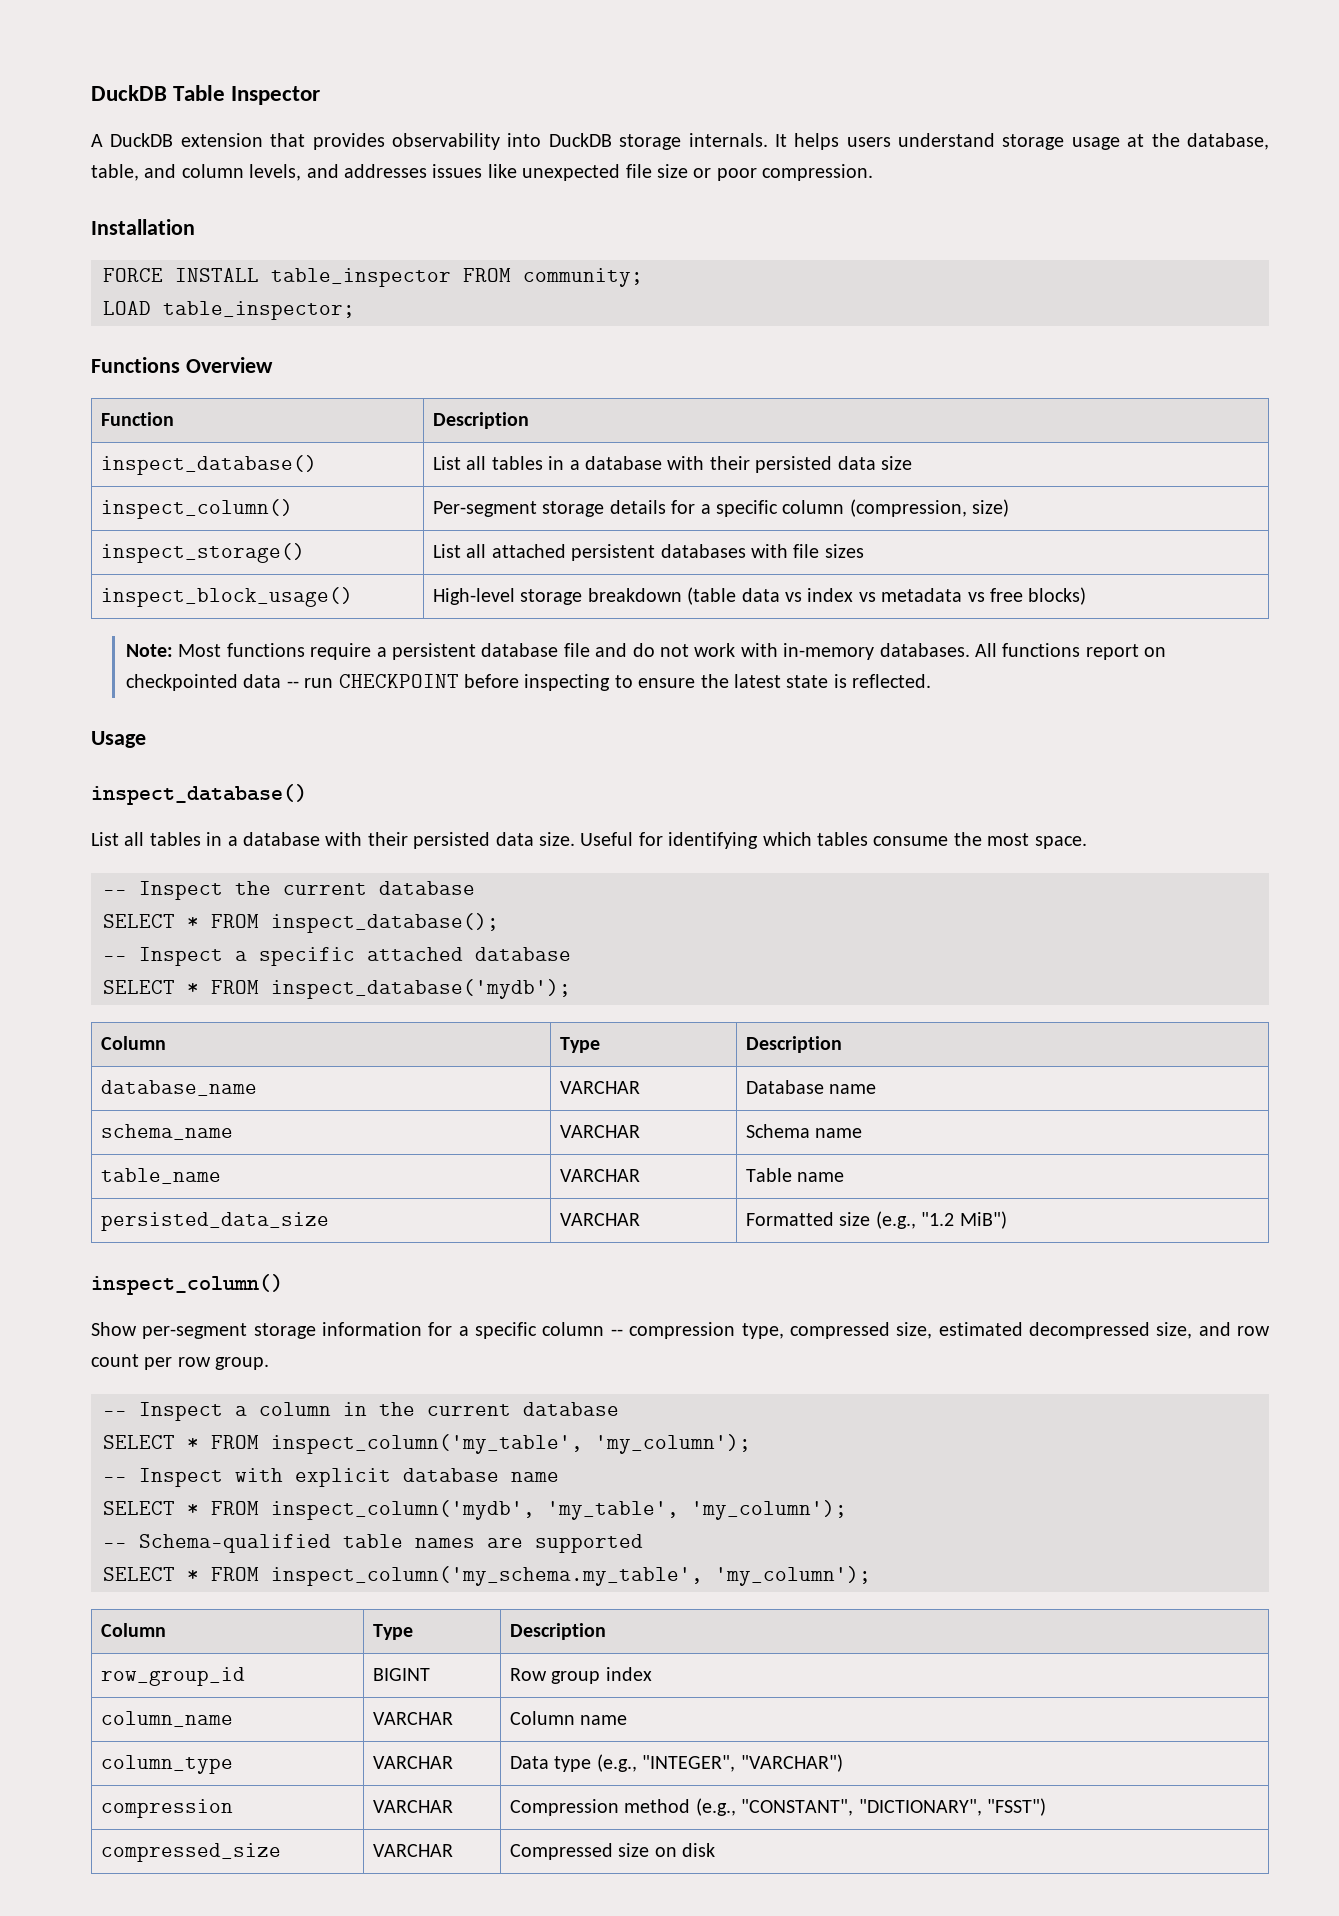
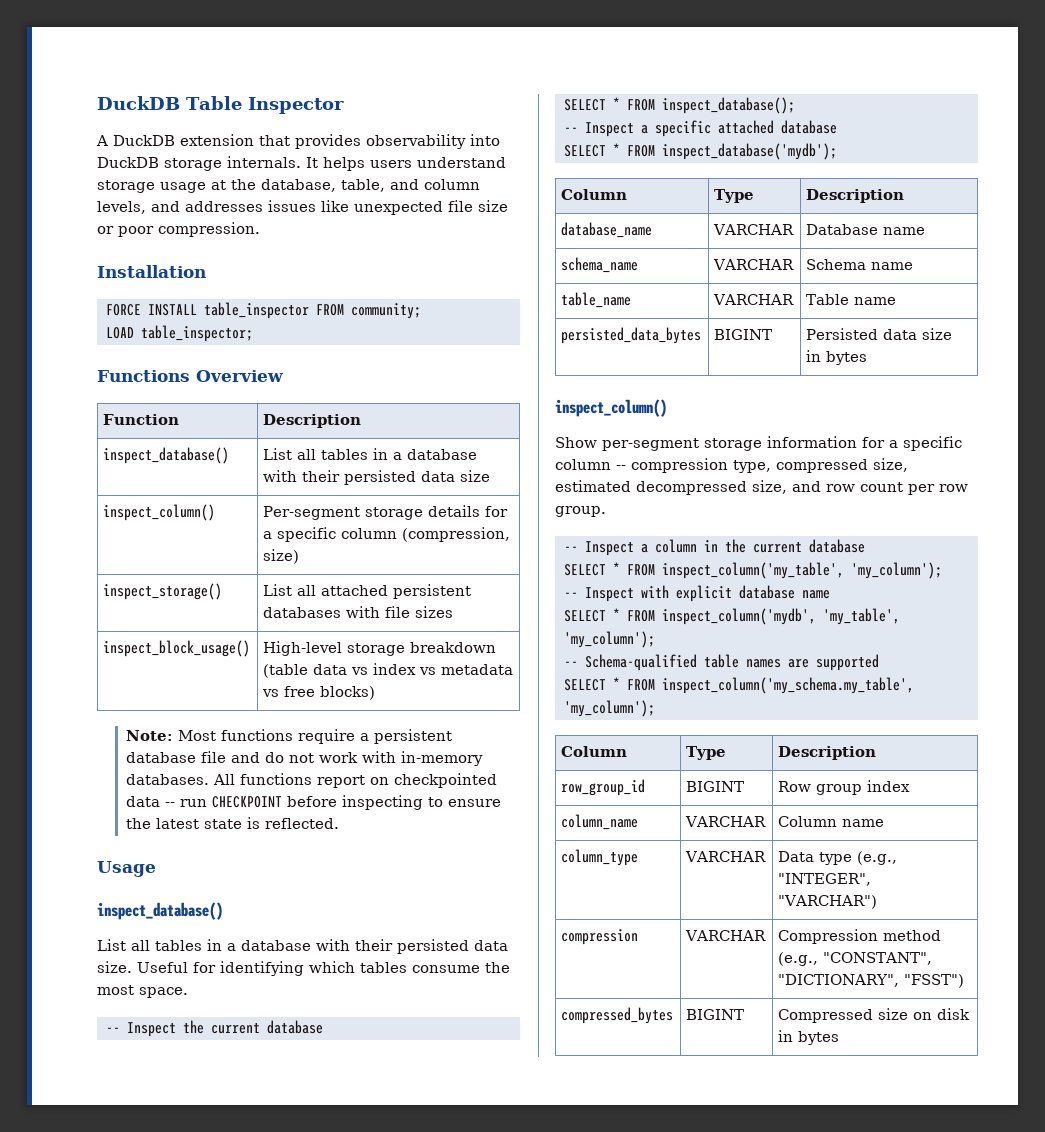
- persisted_data_size | VARCHAR | Formatted size (e.g., "1.2 MiB")
+ persisted_data_bytes | BIGINT | Persisted data size in bytes
- compressed_size | VARCHAR | Compressed size on disk
+ compressed_bytes | BIGINT | Compressed size on disk in bytes

